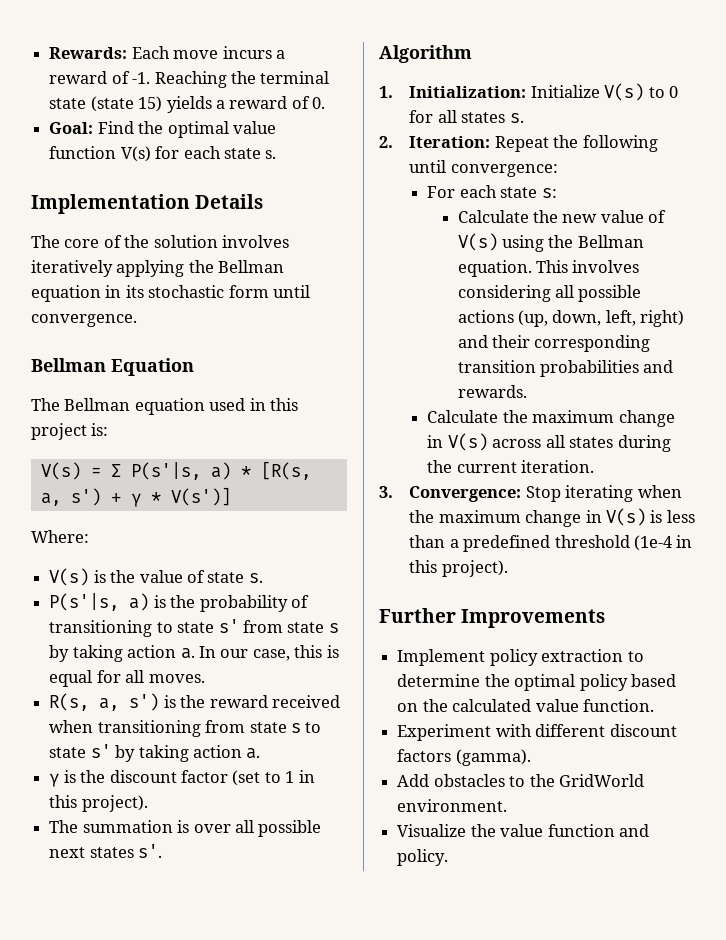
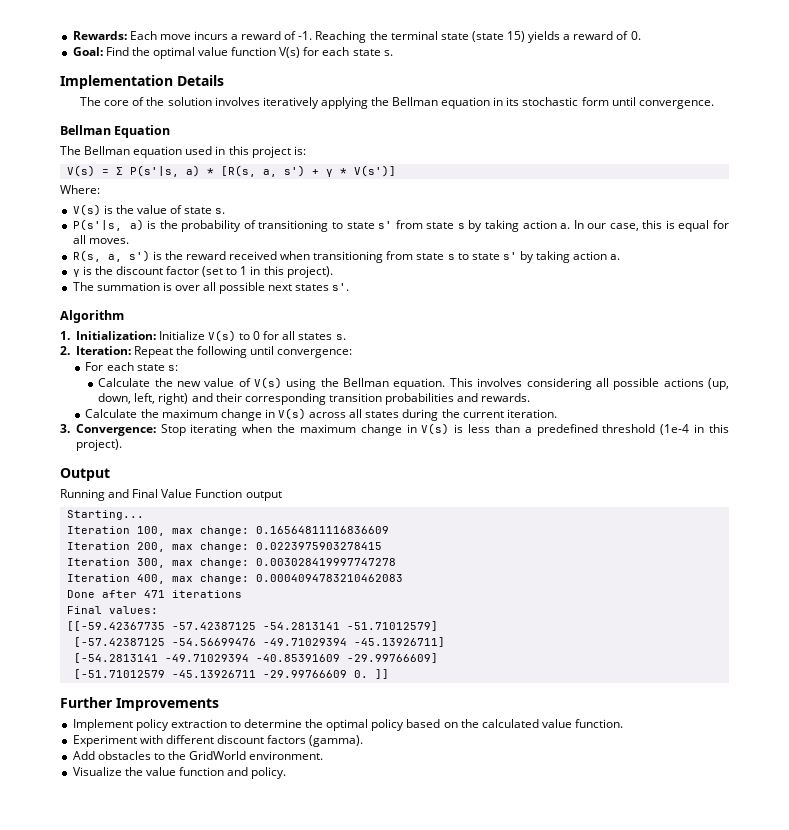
+ Output
+ Running and Final Value Function output
+ Starting...
+ Iteration 100, max change: 0.16564811116836609
+ Iteration 200, max change: 0.0223975903278415
+ Iteration 300, max change: 0.003028419997747278
+ Iteration 400, max change: 0.0004094783210462083
+ Done after 471 iterations
+ Final values:
+ [[-59.42367735 -57.42387125 -54.2813141 -51.71012579]
+ [-57.42387125 -54.56699476 -49.71029394 -45.13926711]
+ [-54.2813141 -49.71029394 -40.85391609 -29.99766609]
+ [-51.71012579 -45.13926711 -29.99766609 0. ]]

